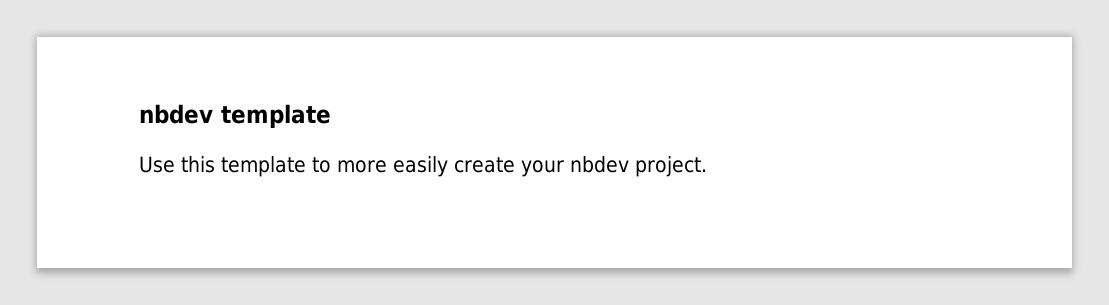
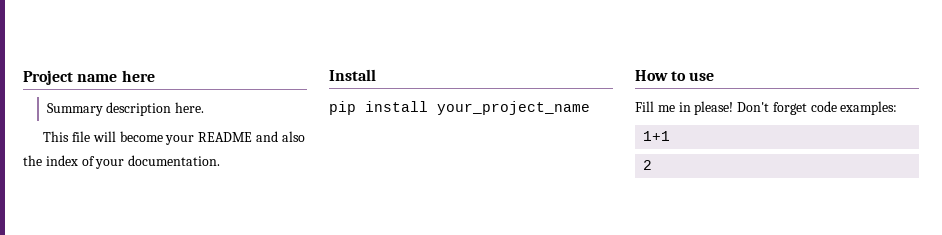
- nbdev template
- Use this template to more easily create your nbdev project.
+ Project name here
+ Summary description here.
+ This file will become your README and also the index of your documentation.
+ Install
+ pip install your_project_name
+ How to use
+ Fill me in please! Don't forget code examples:
+ 1+1
+ 2

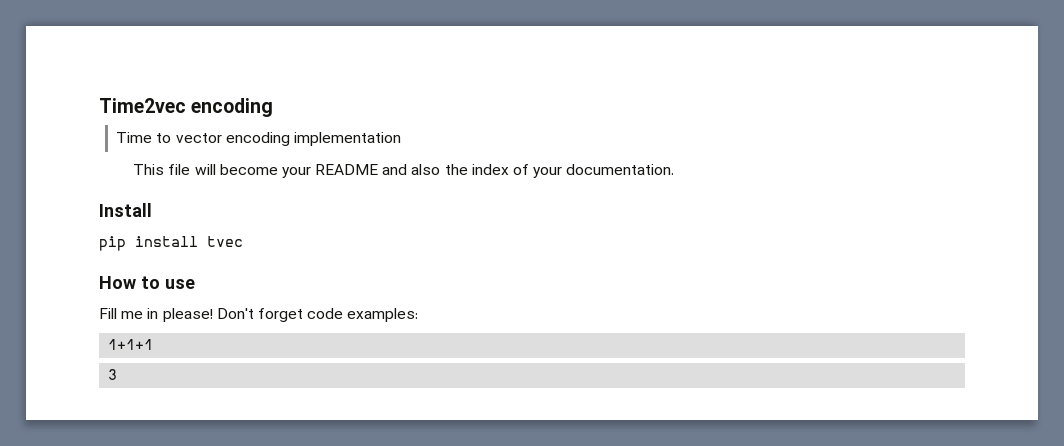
- Project name here
- Summary description here.
+ Time2vec encoding
+ Time to vector encoding implementation
- pip install your_project_name
+ pip install tvec
- 1+1
- 2
+ 1+1+1
+ 3

